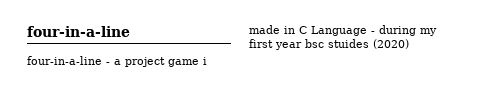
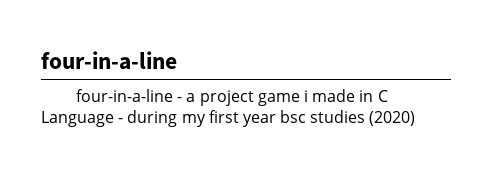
- four-in-a-line - a project game i made in C Language - during my first year bsc stuides (2020)
+ four-in-a-line - a project game i made in C Language - during my first year bsc studies (2020)

